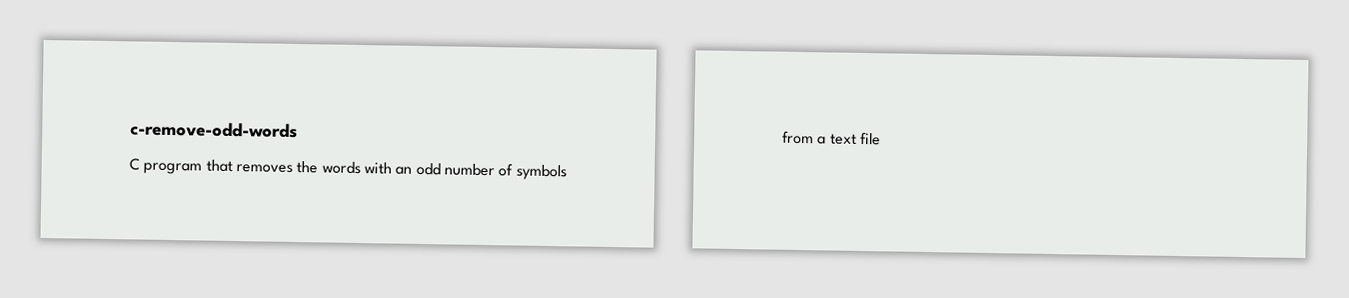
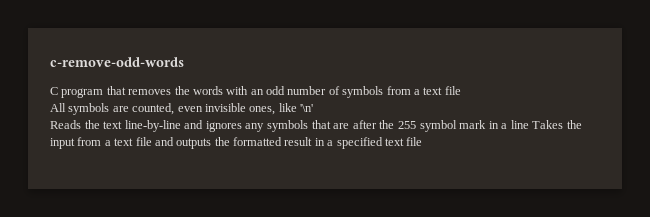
+ All symbols are counted, even invisible ones, like '\n'
+ Reads the text line-by-line and ignores any symbols that are after the 255 symbol mark in a line Takes the input from a text file and outputs the formatted result in a specified text file

